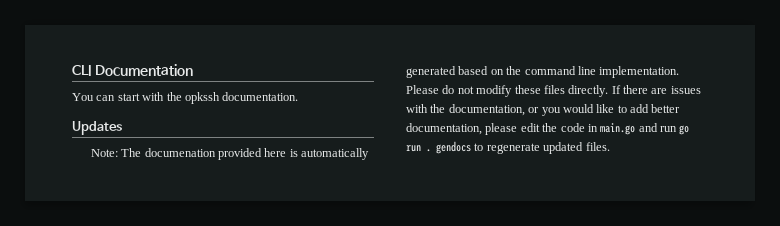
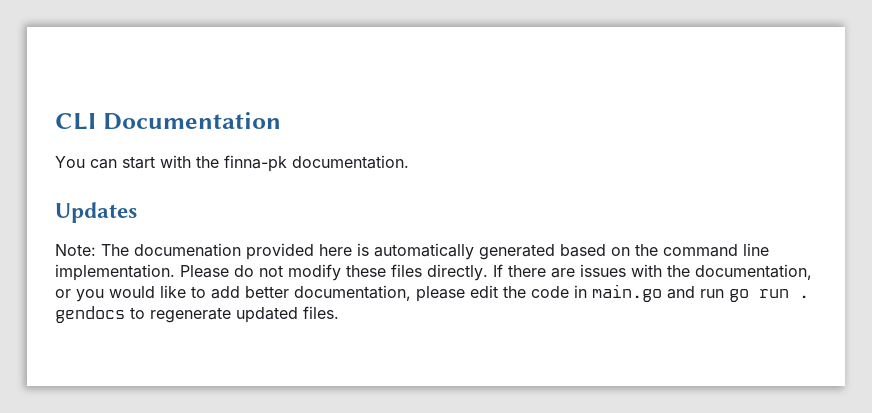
- You can start with the opkssh documentation.
+ You can start with the finna-pk documentation.

